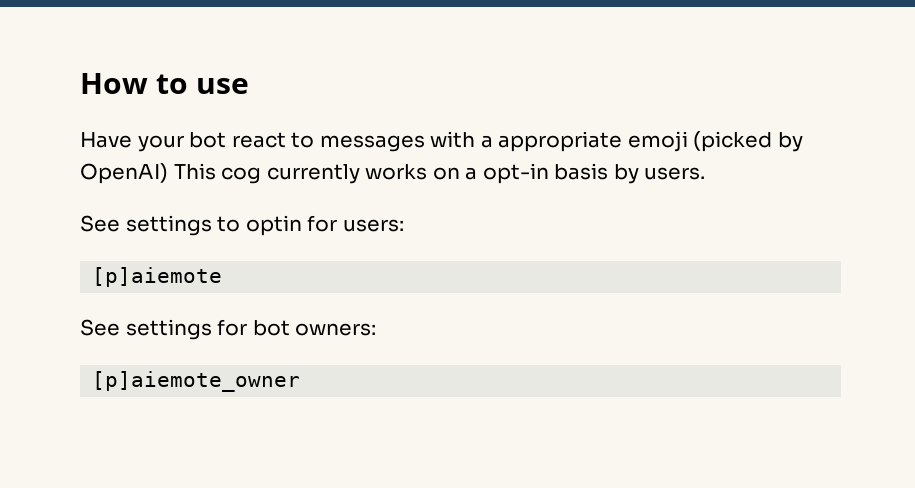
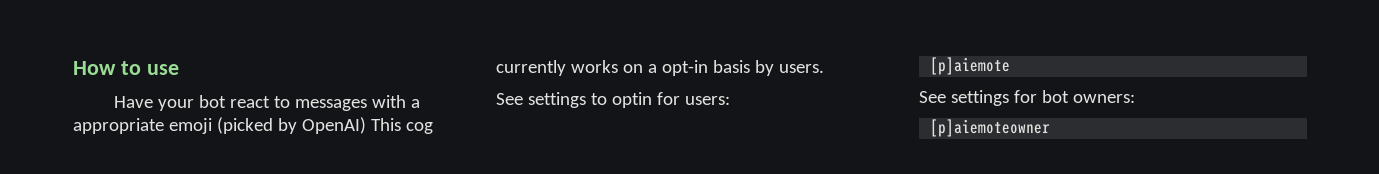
- [p]aiemote_owner
+ [p]aiemoteowner

